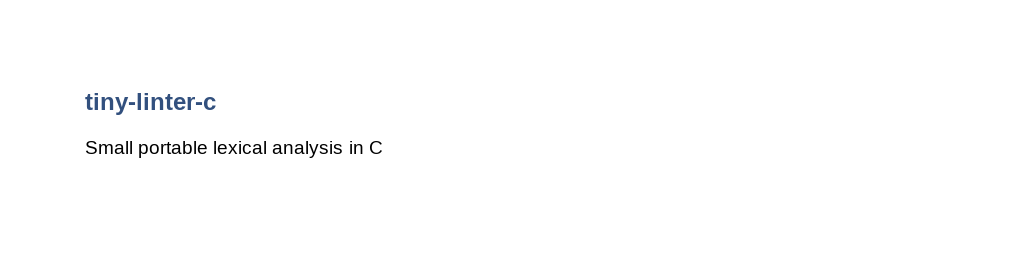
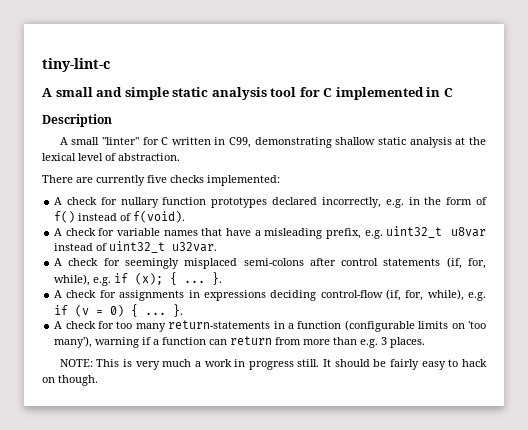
- tiny-linter-c
- Small portable lexical analysis in C
+ tiny-lint-c
+ A small and simple static analysis tool for C implemented in C
+ Description
+ A small "linter" for C written in C99, demonstrating shallow static analysis at the lexical level of abstraction.
+ There are currently five checks implemented:
+ A check for nullary function prototypes declared incorrectly, e.g. in the form of f() instead of f(void).
+ A check for variable names that have a misleading prefix, e.g. uint32_t u8var instead of uint32_t u32var.
+ A check for seemingly misplaced semi-colons after control statements (if, for, while), e.g. if (x); { ... }.
+ A check for assignments in expressions deciding control-flow (if, for, while), e.g. if (v = 0) { ... }.
+ A check for too many return-statements in a function (configurable limits on 'too many'), warning if a function can return from more than e.g. 3 places.
+ NOTE: This is very much a work in progress still. It should be fairly easy to hack on though.

